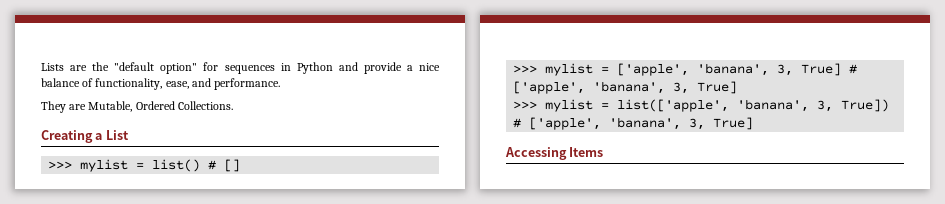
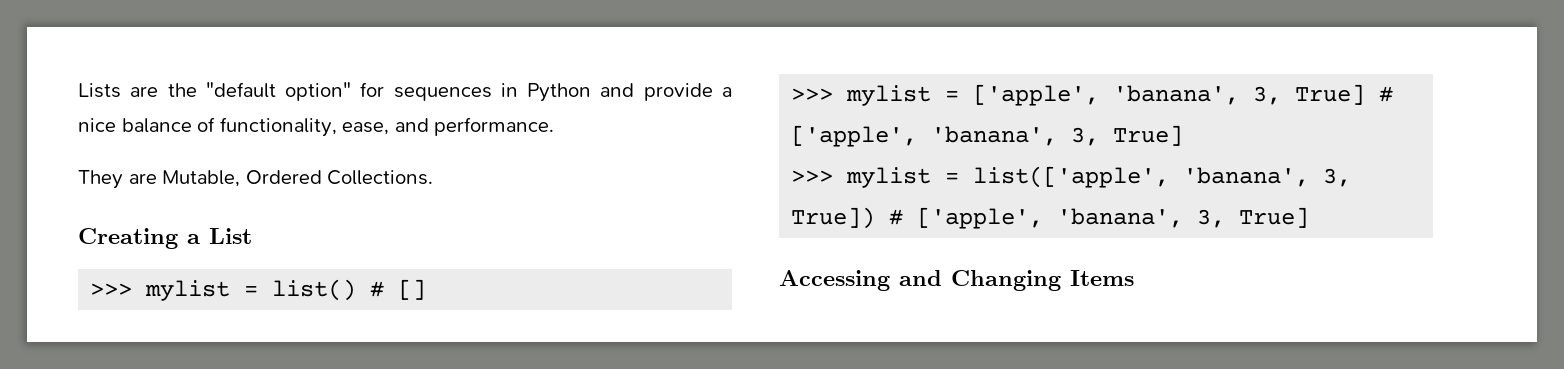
- Accessing Items
+ Accessing and Changing Items

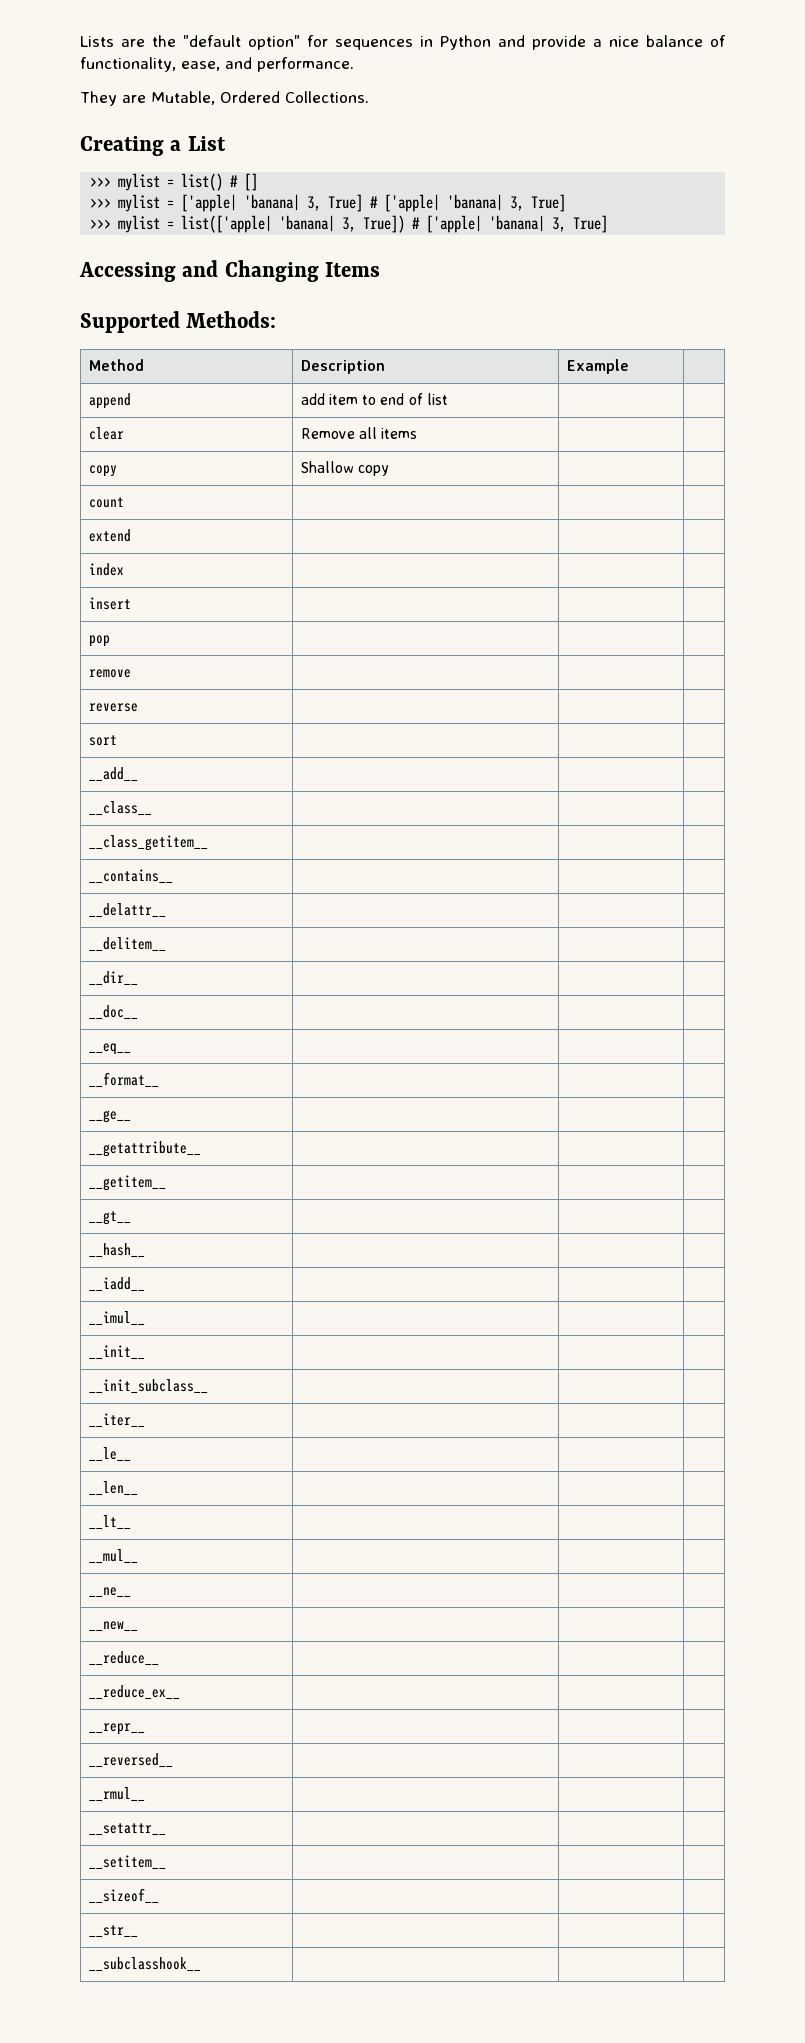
- >>> mylist = ['apple', 'banana', 3, True] # ['apple', 'banana', 3, True]
+ >>> mylist = ['apple| 'banana| 3, True] # ['apple| 'banana| 3, True]
- >>> mylist = list(['apple', 'banana', 3, True]) # ['apple', 'banana', 3, True]
+ >>> mylist = list(['apple| 'banana| 3, True]) # ['apple| 'banana| 3, True]
+ Supported Methods:
+ Method | Description | Example |
+ append | add item to end of list | |
+ clear | Remove all items | |
+ copy | Shallow copy | |
+ count | | |
+ extend | | |
+ index | | |
+ insert | | |
+ pop | | |
+ remove | | |
+ reverse | | |
+ sort | | |
+ __add__ | | |
+ __class__ | | |
+ __class_getitem__ | | |
+ __contains__ | | |
+ __delattr__ | | |
+ __delitem__ | | |
+ __dir__ | | |
+ __doc__ | | |
+ __eq__ | | |
+ __format__ | | |
+ __ge__ | | |
+ __getattribute__ | | |
+ __getitem__ | | |
+ __gt__ | | |
+ __hash__ | | |
+ __iadd__ | | |
+ __imul__ | | |
+ __init__ | | |
+ __init_subclass__ | | |
+ __iter__ | | |
+ __le__ | | |
+ __len__ | | |
+ __lt__ | | |
+ __mul__ | | |
+ __ne__ | | |
+ __new__ | | |
+ __reduce__ | | |
+ __reduce_ex__ | | |
+ __repr__ | | |
+ __reversed__ | | |
+ __rmul__ | | |
+ __setattr__ | | |
+ __setitem__ | | |
+ __sizeof__ | | |
+ __str__ | | |
+ __subclasshook__ | | |

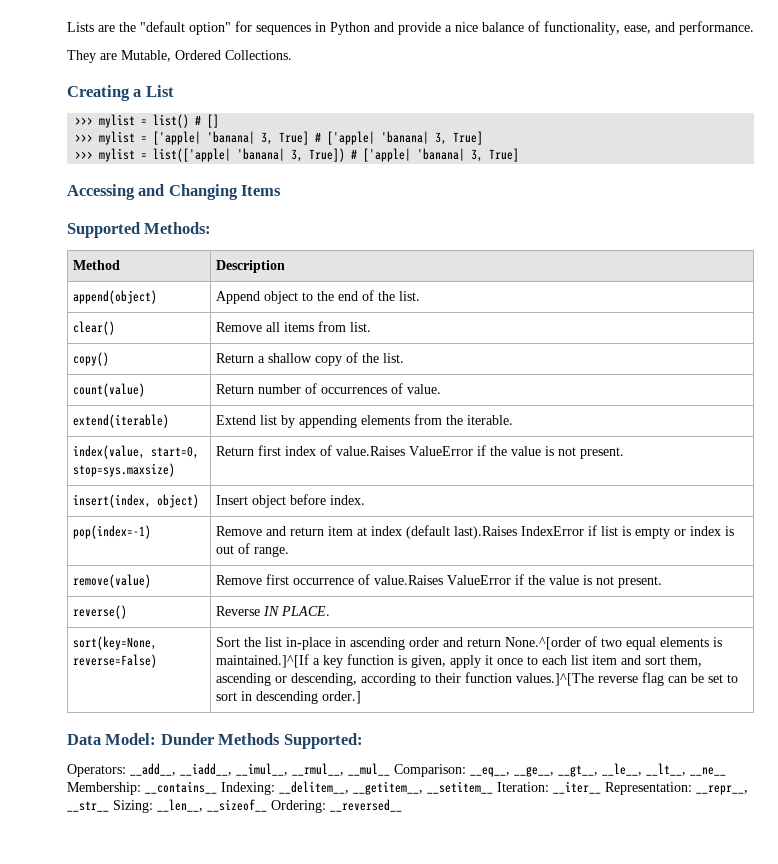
- Method | Description | Example |
- append | add item to end of list | |
- clear | Remove all items | |
- copy | Shallow copy | |
- count | | |
- extend | | |
- index | | |
- insert | | |
- pop | | |
- remove | | |
- reverse | | |
- sort | | |
- __add__ | | |
- __class__ | | |
- __class_getitem__ | | |
- __contains__ | | |
- __delattr__ | | |
- __delitem__ | | |
- __dir__ | | |
- __doc__ | | |
- __eq__ | | |
- __format__ | | |
- __ge__ | | |
- __getattribute__ | | |
- __getitem__ | | |
- __gt__ | | |
- __hash__ | | |
- __iadd__ | | |
- __imul__ | | |
- __init__ | | |
- __init_subclass__ | | |
- __iter__ | | |
- __le__ | | |
- __len__ | | |
- __lt__ | | |
- __mul__ | | |
- __ne__ | | |
- __new__ | | |
- __reduce__ | | |
- __reduce_ex__ | | |
- __repr__ | | |
- __reversed__ | | |
- __rmul__ | | |
- __setattr__ | | |
- __setitem__ | | |
- __sizeof__ | | |
- __str__ | | |
- __subclasshook__ | | |
+ Method | Description
+ append(object) | Append object to the end of the list.
+ clear() | Remove all items from list.
+ copy() | Return a shallow copy of the list.
+ count(value) | Return number of occurrences of value.
+ extend(iterable) | Extend list by appending elements from the iterable.
+ index(value, start=0, stop=sys.maxsize) | Return first index of value.Raises ValueError if the value is not present.
+ insert(index, object) | Insert object before index.
+ pop(index=-1) | Remove and return item at index (default last).Raises IndexError if list is empty or index is out of range.
+ remove(value) | Remove first occurrence of value.Raises ValueError if the value is not present.
+ reverse() | Reverse IN PLACE.
+ sort(key=None, reverse=False) | Sort the list in-place in ascending order and return None.^[order of two equal elements is maintained.]^[If a key function is given, apply it once to each list item and sort them, ascending or descending, according to their function values.]^[The reverse flag can be set to sort in descending order.]
+ Data Model: Dunder Methods Supported:
+ Operators: __add__, __iadd__, __imul__, __rmul__, __mul__ Comparison: __eq__, __ge__, __gt__, __le__, __lt__, __ne__ Membership: __contains__ Indexing: __delitem__, __getitem__, __setitem__ Iteration: __iter__ Representation: __repr__, __str__ Sizing: __len__, __sizeof__ Ordering: __reversed__

